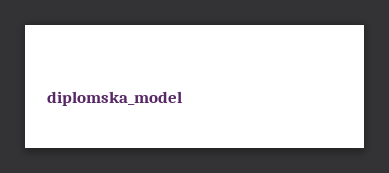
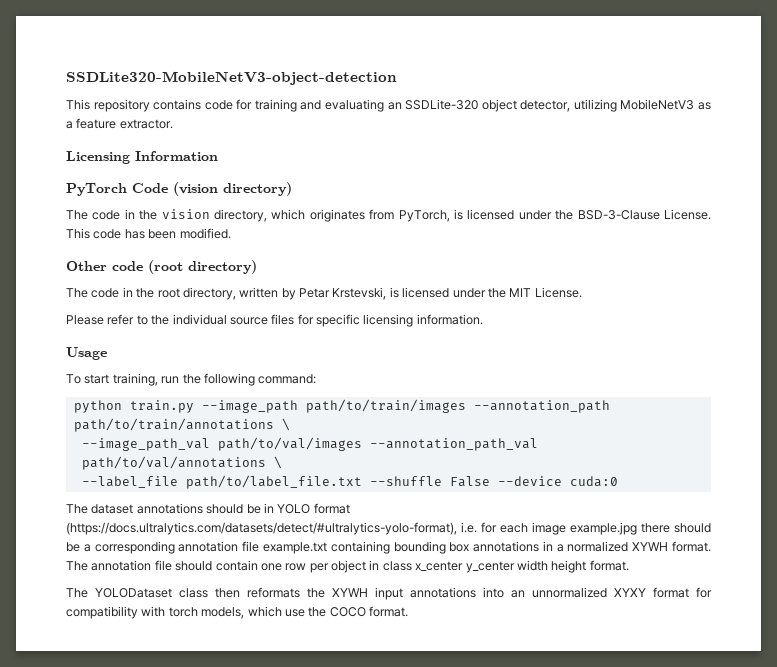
- diplomska_model
+ SSDLite320-MobileNetV3-object-detection
+ This repository contains code for training and evaluating an SSDLite-320 object detector, utilizing MobileNetV3 as a feature extractor.
+ Licensing Information
+ PyTorch Code (vision directory)
+ The code in the vision directory, which originates from PyTorch, is licensed under the BSD-3-Clause License. This code has been modified.
+ Other code (root directory)
+ The code in the root directory, written by Petar Krstevski, is licensed under the MIT License.
+ Please refer to the individual source files for specific licensing information.
+ Usage
+ To start training, run the following command:
+ python train.py --image_path path/to/train/images --annotation_path path/to/train/annotations \
+ --image_path_val path/to/val/images --annotation_path_val path/to/val/annotations \
+ --label_file path/to/label_file.txt --shuffle False --device cuda:0
+ The dataset annotations should be in YOLO format (https://docs.ultralytics.com/datasets/detect/#ultralytics-yolo-format), i.e. for each image example.jpg there should be a corresponding annotation file example.txt containing bounding box annotations in a normalized XYWH format. The annotation file should contain one row per object in class x_center y_center width height format.
+ The YOLODataset class then reformats the XYWH input annotations into an unnormalized XYXY format for compatibility with torch models, which use the COCO format.

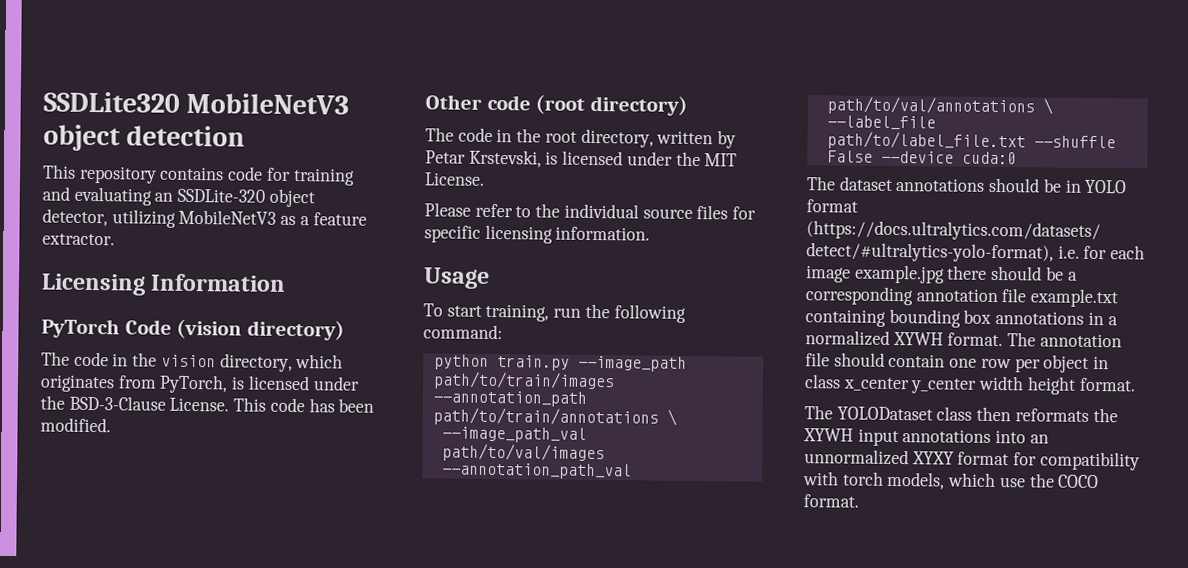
- SSDLite320-MobileNetV3-object-detection
+ SSDLite320 MobileNetV3 object detection

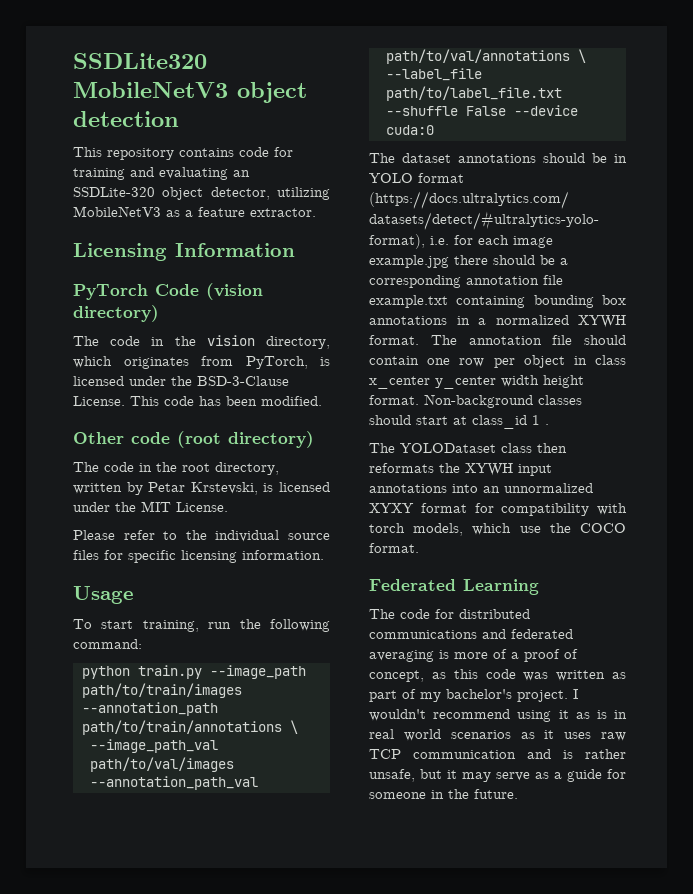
+ Non-background classes should start at class_id 1 .
+ Federated Learning
+ The code for distributed communications and federated averaging is more of a proof of concept, as this code was written as part of my bachelor's project. I wouldn't recommend using it as is in real world scenarios as it uses raw TCP communication and is rather unsafe, but it may serve as a guide for someone in the future.

